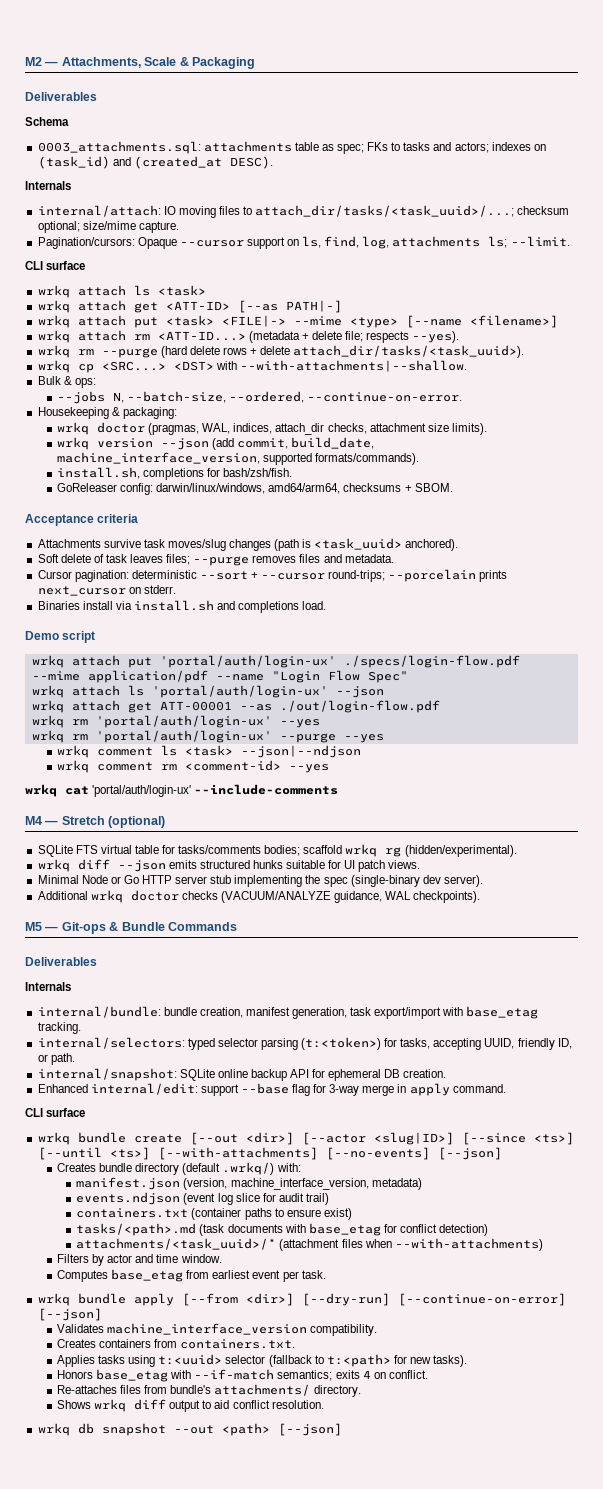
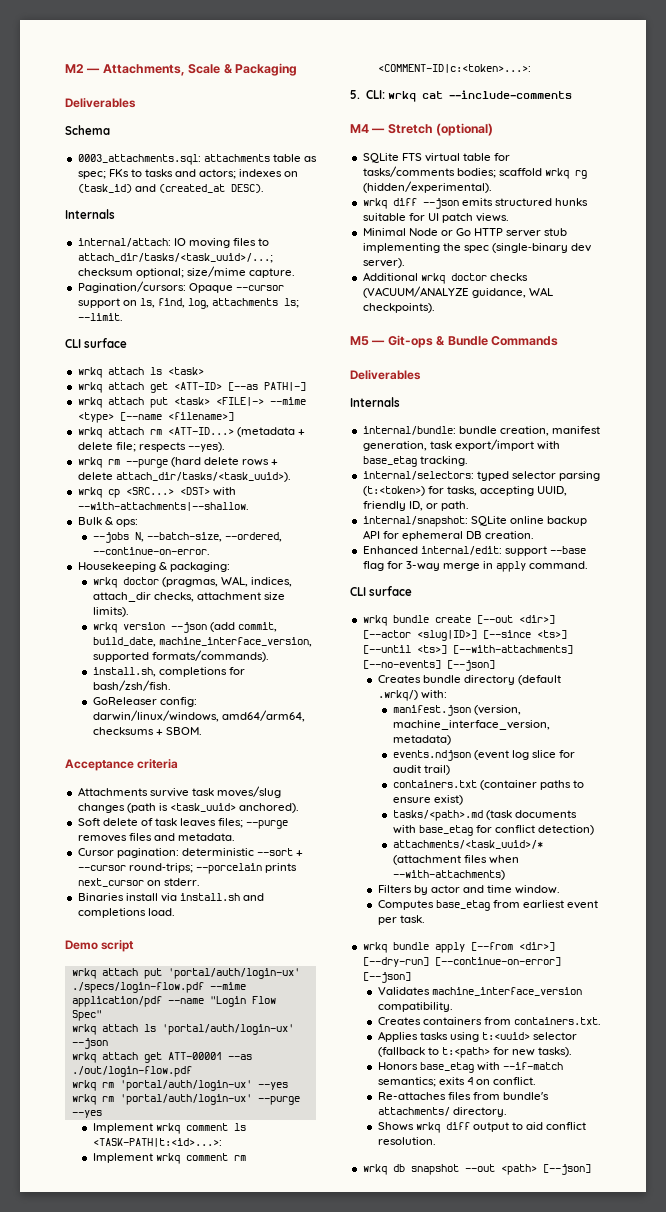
- wrkq comment ls <task> --json|--ndjson
- wrkq comment rm <comment-id> --yes
- wrkq cat 'portal/auth/login-ux' --include-comments
+ Implement wrkq comment ls <TASK-PATH|t:<id>...>:
+ Implement wrkq comment rm <COMMENT-ID|c:<token>...>:
+ 5. CLI: wrkq cat --include-comments

